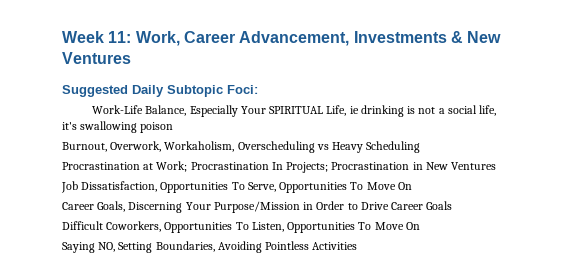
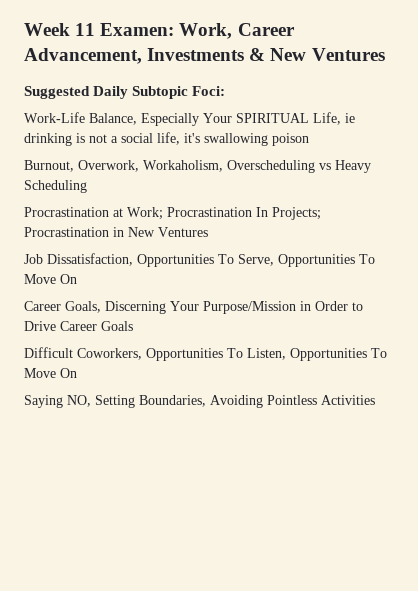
- Week 11: Work, Career Advancement, Investments & New Ventures
+ Week 11 Examen: Work, Career Advancement, Investments & New Ventures

